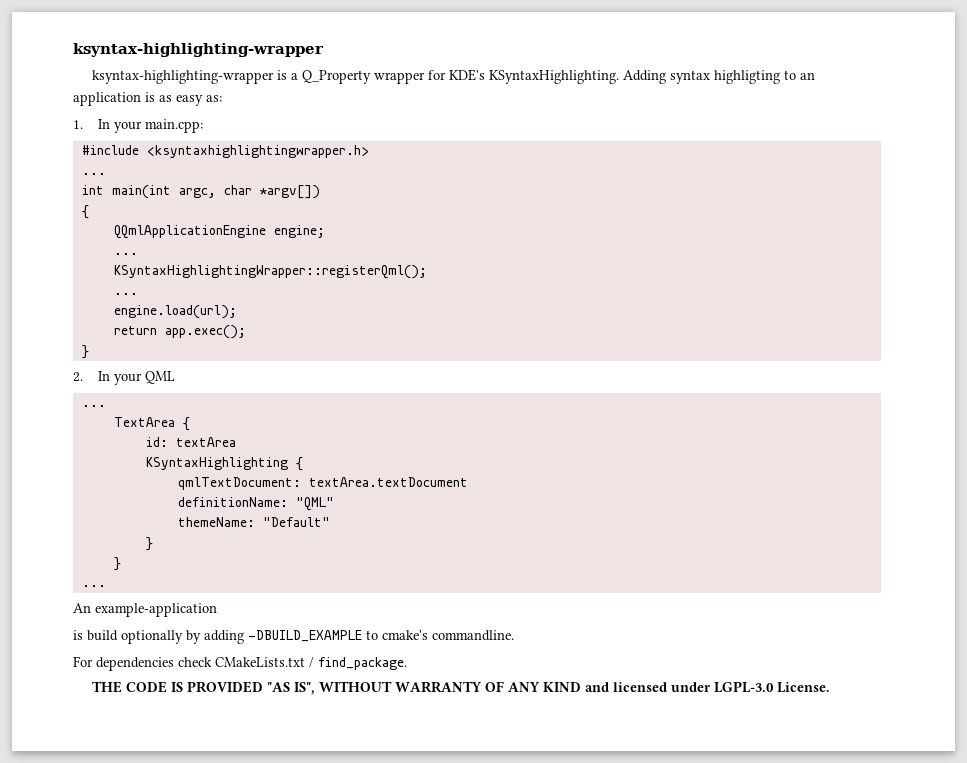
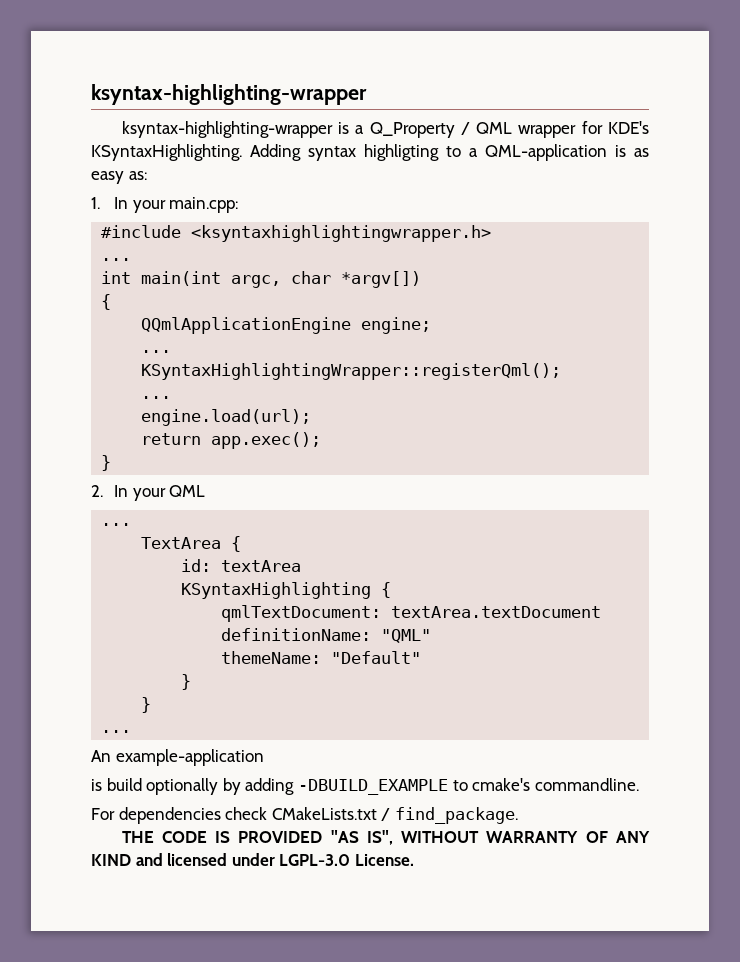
- ksyntax-highlighting-wrapper is a Q_Property wrapper for KDE's KSyntaxHighlighting.
+ ksyntax-highlighting-wrapper is a Q_Property / QML wrapper for KDE's KSyntaxHighlighting.
- Adding syntax highligting to an application is as easy as:
+ Adding syntax highligting to a QML-application is as easy as:

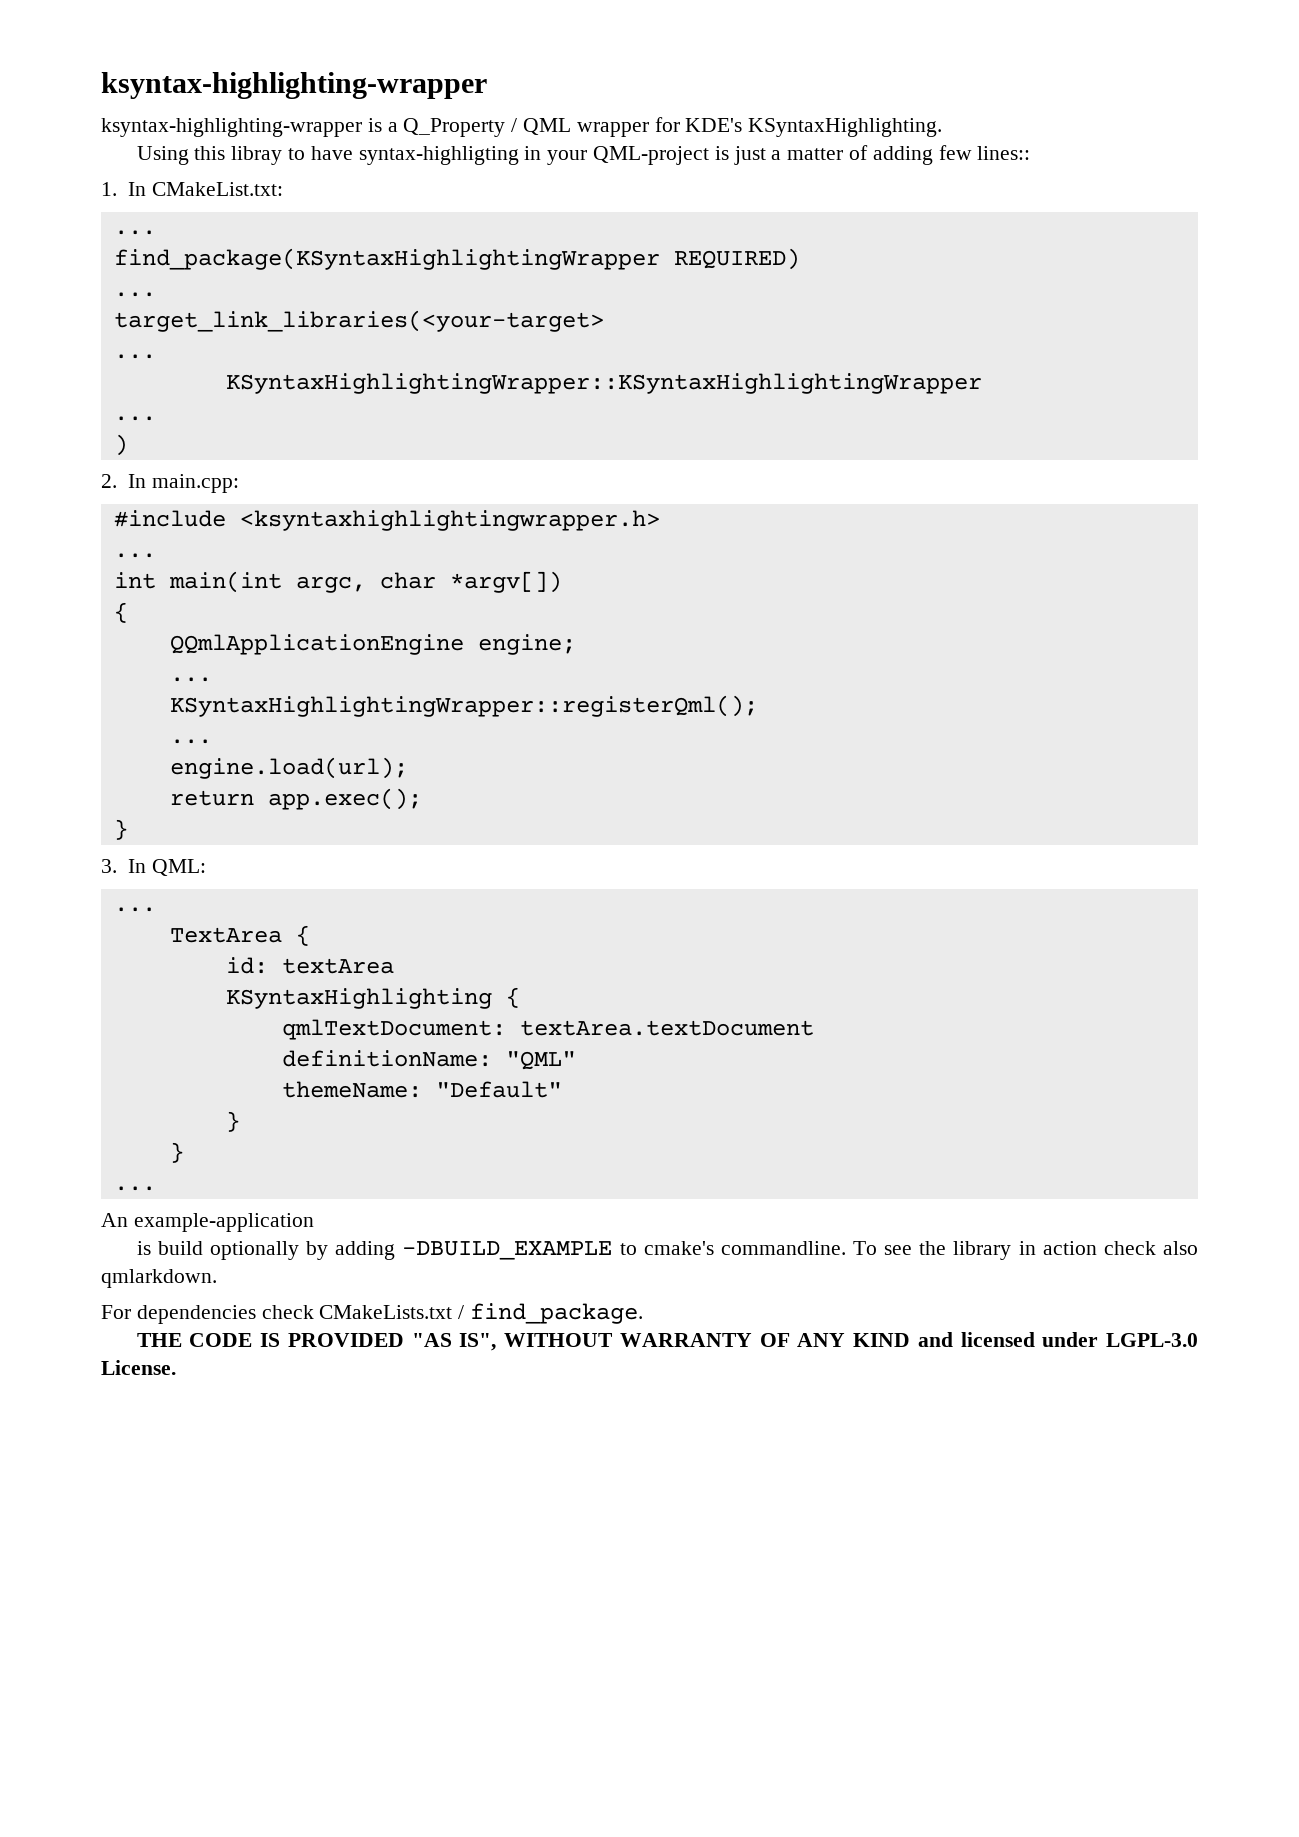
- ksyntax-highlighting-wrapper is a Q_Property / QML wrapper for KDE's KSyntaxHighlighting. Adding syntax highligting to a QML-application is as easy as:
- 1. In your main.cpp:
+ ksyntax-highlighting-wrapper is a Q_Property / QML wrapper for KDE's KSyntaxHighlighting.
+ Using this libray to have syntax-highligting in your QML-project is just a matter of adding few lines::
+ 1. In CMakeList.txt:
+ ...
+ find_package(KSyntaxHighlightingWrapper REQUIRED)
+ ...
+ target_link_libraries(<your-target>
+ ...
+ KSyntaxHighlightingWrapper::KSyntaxHighlightingWrapper
+ ...
+ )
+ 2. In main.cpp:
- 2. In your QML
+ 3. In QML:
+ To see the library in action check also qmlarkdown.

